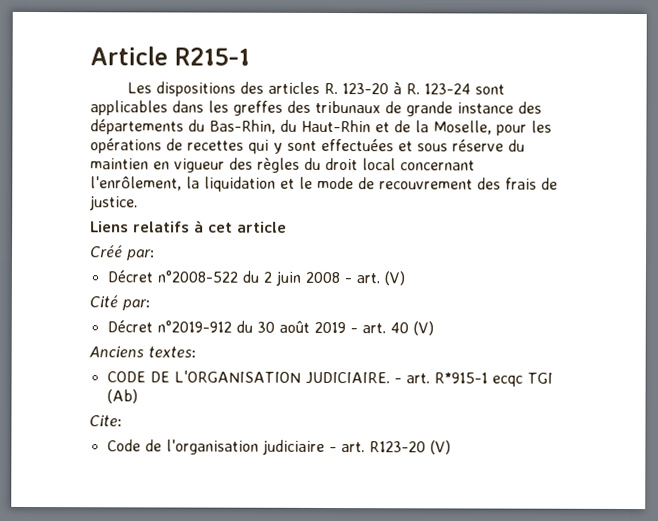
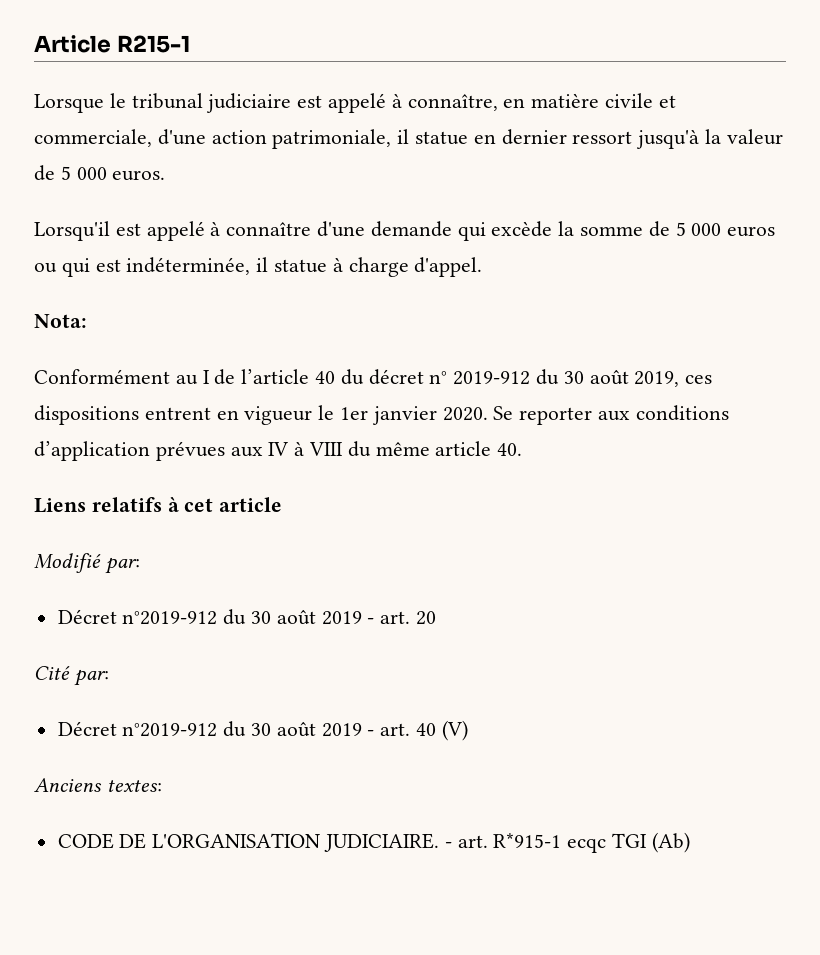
- Les dispositions des articles R. 123-20 à R. 123-24 sont applicables dans les greffes des tribunaux de grande instance des départements du Bas-Rhin, du Haut-Rhin et de la Moselle, pour les opérations de recettes qui y sont effectuées et sous réserve du maintien en vigueur des règles du droit local concernant l'enrôlement, la liquidation et le mode de recouvrement des frais de justice.
+ Lorsque le tribunal judiciaire est appelé à connaître, en matière civile et commerciale, d'une action patrimoniale, il statue en dernier ressort jusqu'à la valeur de 5 000 euros.
+ Lorsqu'il est appelé à connaître d'une demande qui excède la somme de 5 000 euros ou qui est indéterminée, il statue à charge d'appel.
+ Nota:
+ Conformément au I de l’article 40 du décret n° 2019-912 du 30 août 2019, ces dispositions entrent en vigueur le 1er janvier 2020. Se reporter aux conditions d’application prévues aux IV à VIII du même article 40.
- Créé par:
- Décret n°2008-522 du 2 juin 2008 - art. (V)
+ Modifié par:
+ Décret n°2019-912 du 30 août 2019 - art. 20
- Cite:
- Code de l'organisation judiciaire - art. R123-20 (V)

